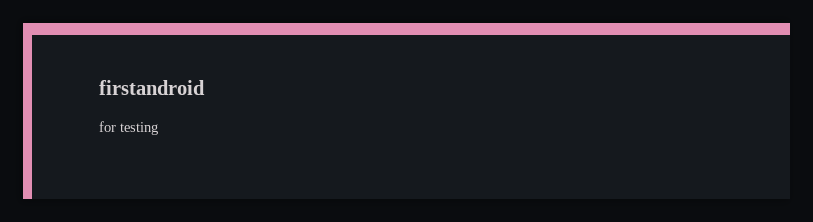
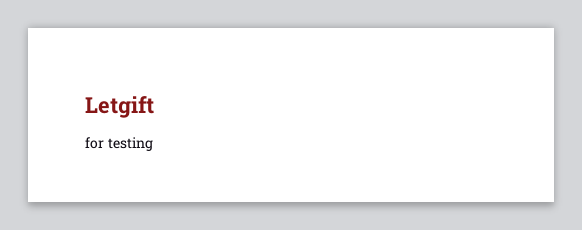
- firstandroid
+ Letgift

